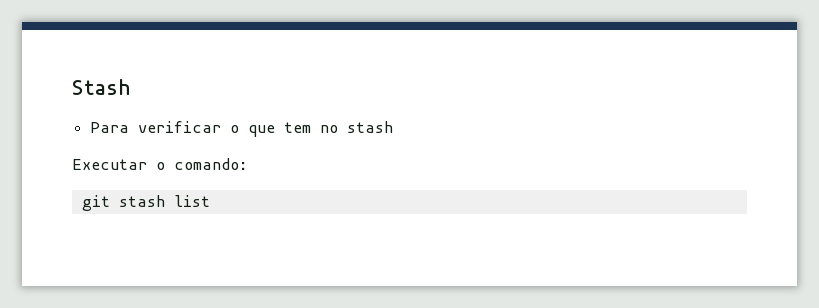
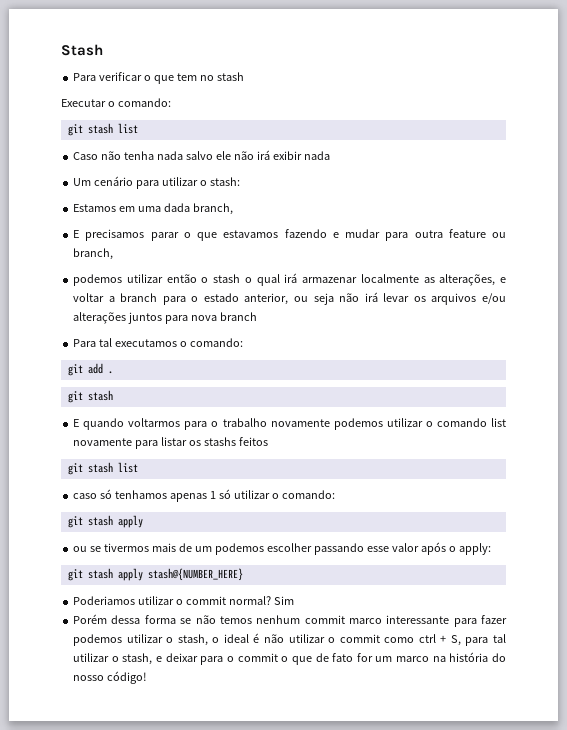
+ Caso não tenha nada salvo ele não irá exibir nada
+ Um cenário para utilizar o stash:
+ Estamos em uma dada branch,
+ E precisamos parar o que estavamos fazendo e mudar para outra feature ou branch,
+ podemos utilizar então o stash o qual irá armazenar localmente as alterações, e voltar a branch para o estado anterior, ou seja não irá levar os arquivos e/ou alterações juntos para nova branch
+ Para tal executamos o comando:
+ git add .
+ git stash
+ E quando voltarmos para o trabalho novamente podemos utilizar o comando list novamente para listar os stashs feitos
+ git stash list
+ caso só tenhamos apenas 1 só utilizar o comando:
+ git stash apply
+ ou se tivermos mais de um podemos escolher passando esse valor após o apply:
+ git stash apply stash@{NUMBER_HERE}
+ Poderiamos utilizar o commit normal? Sim
+ Porém dessa forma se não temos nenhum commit marco interessante para fazer podemos utilizar o stash, o ideal é não utilizar o commit como ctrl + S, para tal utilizar o stash, e deixar para o commit o que de fato for um marco na história do nosso código!

